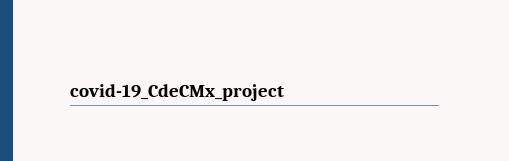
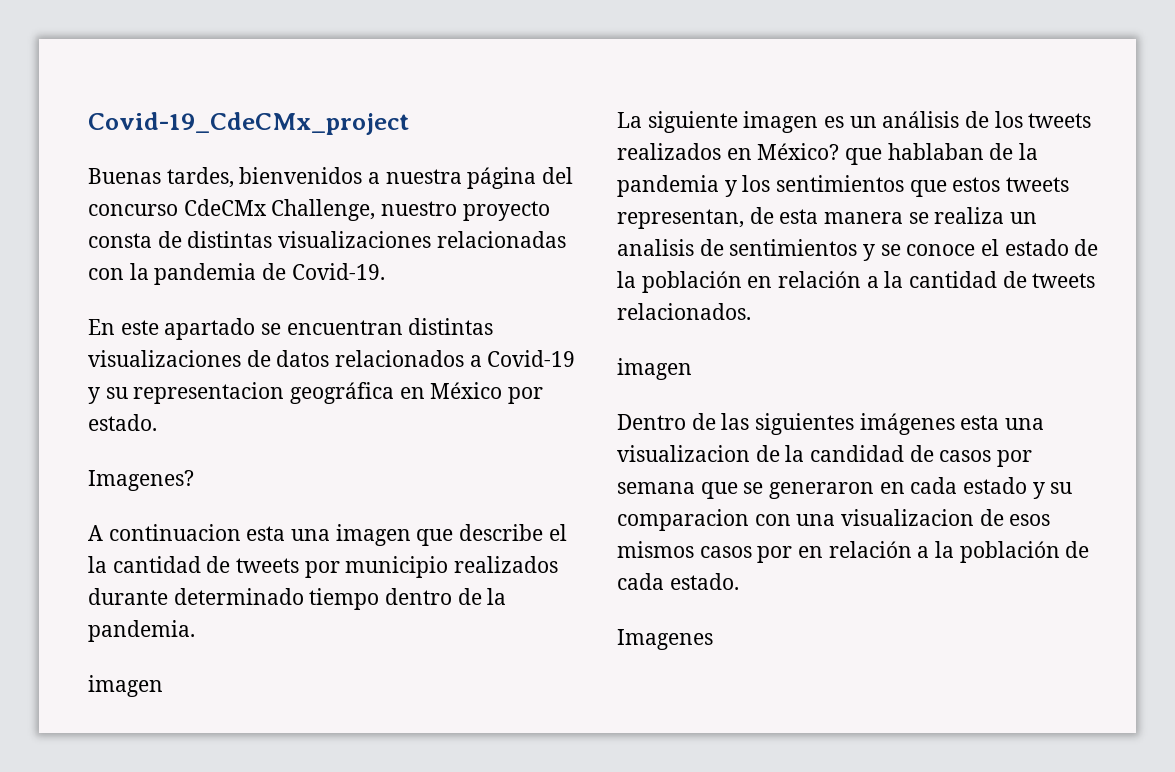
- covid-19_CdeCMx_project
+ Covid-19_CdeCMx_project
+ Buenas tardes, bienvenidos a nuestra página del concurso CdeCMx Challenge, nuestro proyecto consta de distintas visualizaciones relacionadas con la pandemia de Covid-19.
+ En este apartado se encuentran distintas visualizaciones de datos relacionados a Covid-19 y su representacion geográfica en México por estado.
+ Imagenes?
+ A continuacion esta una imagen que describe el la cantidad de tweets por municipio realizados durante determinado tiempo dentro de la pandemia.
+ imagen
+ La siguiente imagen es un análisis de los tweets realizados en México? que hablaban de la pandemia y los sentimientos que estos tweets representan, de esta manera se realiza un analisis de sentimientos y se conoce el estado de la población en relación a la cantidad de tweets relacionados.
+ imagen
+ Dentro de las siguientes imágenes esta una visualizacion de la candidad de casos por semana que se generaron en cada estado y su comparacion con una visualizacion de esos mismos casos por en relación a la población de cada estado.
+ Imagenes

